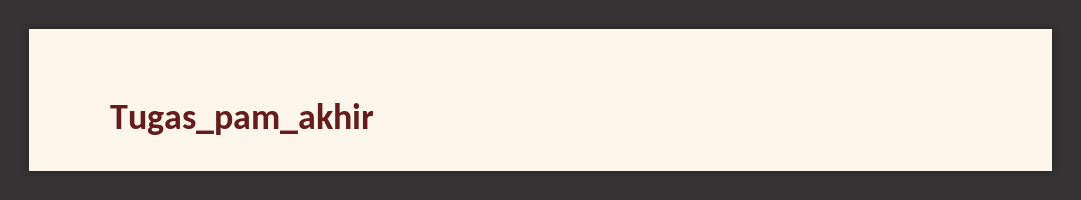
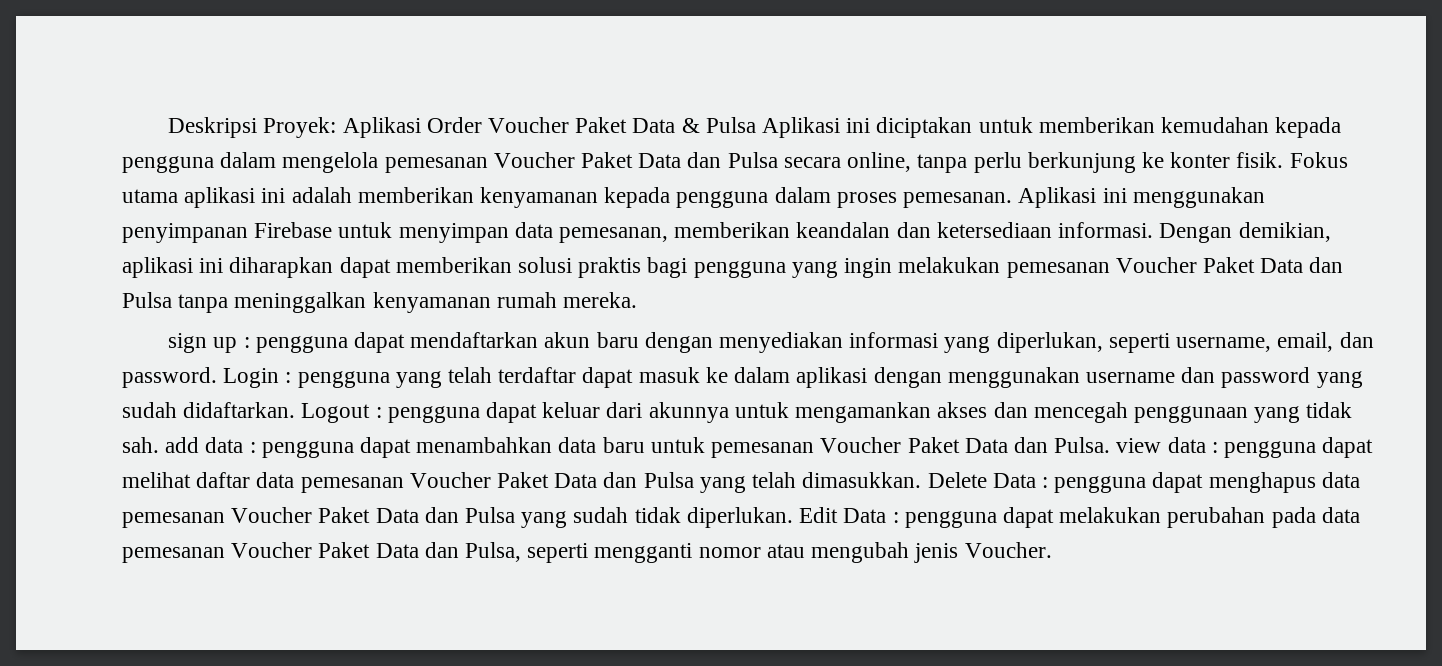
- Tugas_pam_akhir
+ Deskripsi Proyek: Aplikasi Order Voucher Paket Data & Pulsa Aplikasi ini diciptakan untuk memberikan kemudahan kepada pengguna dalam mengelola pemesanan Voucher Paket Data dan Pulsa secara online, tanpa perlu berkunjung ke konter fisik. Fokus utama aplikasi ini adalah memberikan kenyamanan kepada pengguna dalam proses pemesanan. Aplikasi ini menggunakan penyimpanan Firebase untuk menyimpan data pemesanan, memberikan keandalan dan ketersediaan informasi. Dengan demikian, aplikasi ini diharapkan dapat memberikan solusi praktis bagi pengguna yang ingin melakukan pemesanan Voucher Paket Data dan Pulsa tanpa meninggalkan kenyamanan rumah mereka.
+ sign up : pengguna dapat mendaftarkan akun baru dengan menyediakan informasi yang diperlukan, seperti username, email, dan password. Login : pengguna yang telah terdaftar dapat masuk ke dalam aplikasi dengan menggunakan username dan password yang sudah didaftarkan. Logout : pengguna dapat keluar dari akunnya untuk mengamankan akses dan mencegah penggunaan yang tidak sah. add data : pengguna dapat menambahkan data baru untuk pemesanan Voucher Paket Data dan Pulsa. view data : pengguna dapat melihat daftar data pemesanan Voucher Paket Data dan Pulsa yang telah dimasukkan. Delete Data : pengguna dapat menghapus data pemesanan Voucher Paket Data dan Pulsa yang sudah tidak diperlukan. Edit Data : pengguna dapat melakukan perubahan pada data pemesanan Voucher Paket Data dan Pulsa, seperti mengganti nomor atau mengubah jenis Voucher.

